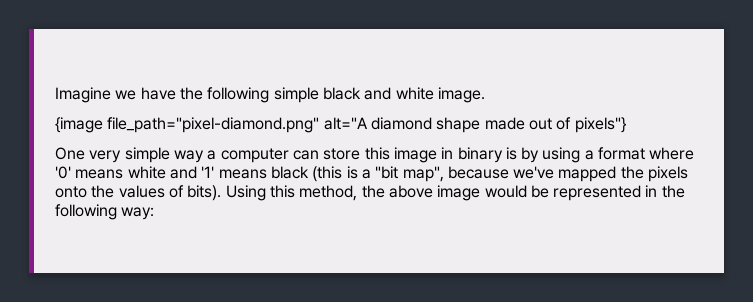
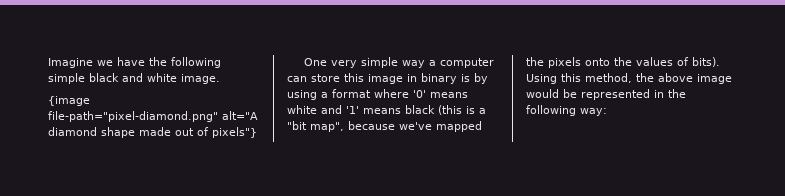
- {image file_path="pixel-diamond.png" alt="A diamond shape made out of pixels"}
+ {image file-path="pixel-diamond.png" alt="A diamond shape made out of pixels"}

